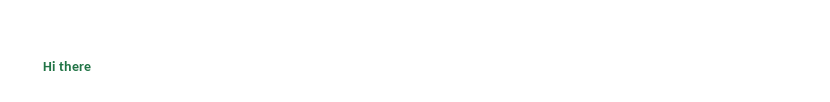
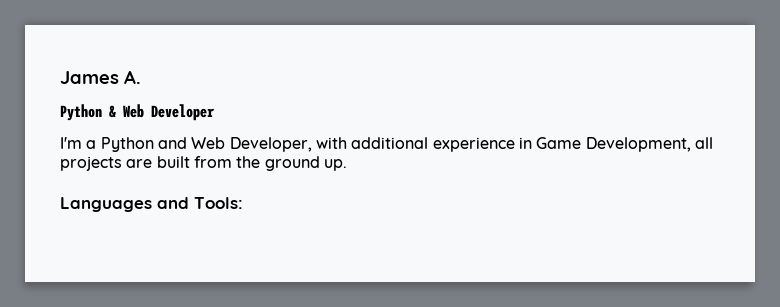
- Hi there
+ James A.
+ Python & Web Developer
+ I'm a Python and Web Developer, with additional experience in Game Development, all projects are built from the ground up.
+ Languages and Tools:

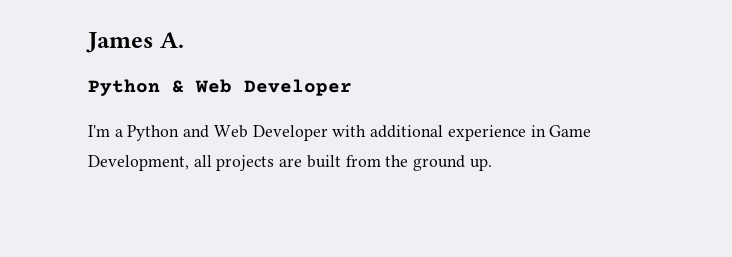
- I'm a Python and Web Developer, with additional experience in Game Development, all projects are built from the ground up.
+ I'm a Python and Web Developer with additional experience in Game Development, all projects are built from the ground up.
- Languages and Tools:

